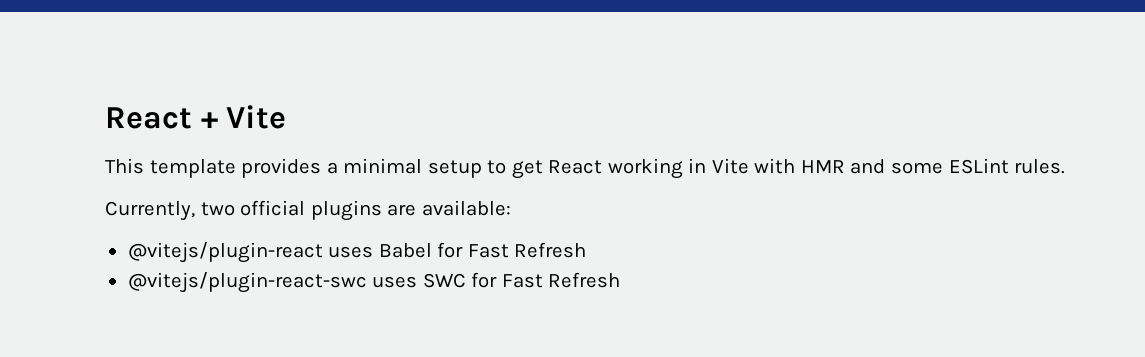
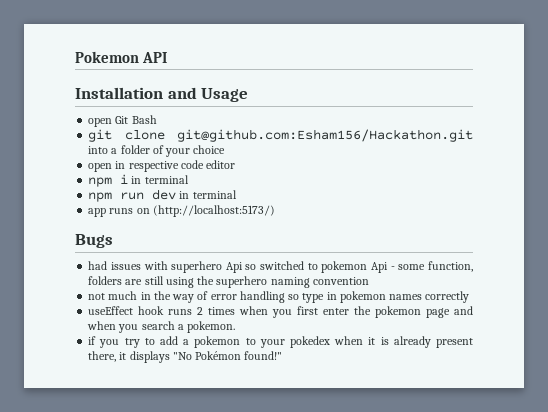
- React + Vite
- This template provides a minimal setup to get React working in Vite with HMR and some ESLint rules.
- Currently, two official plugins are available:
- @vitejs/plugin-react uses Babel for Fast Refresh
- @vitejs/plugin-react-swc uses SWC for Fast Refresh
+ Pokemon API
+ Installation and Usage
+ open Git Bash
+ git clone git@github.com:Esham156/Hackathon.git into a folder of your choice
+ open in respective code editor
+ npm i in terminal
+ npm run dev in terminal
+ app runs on (http://localhost:5173/)
+ Bugs
+ had issues with superhero Api so switched to pokemon Api - some function, folders are still using the superhero naming convention
+ not much in the way of error handling so type in pokemon names correctly
+ useEffect hook runs 2 times when you first enter the pokemon page and when you search a pokemon.
+ if you try to add a pokemon to your pokedex when it is already present there, it displays "No Pokémon found!"

